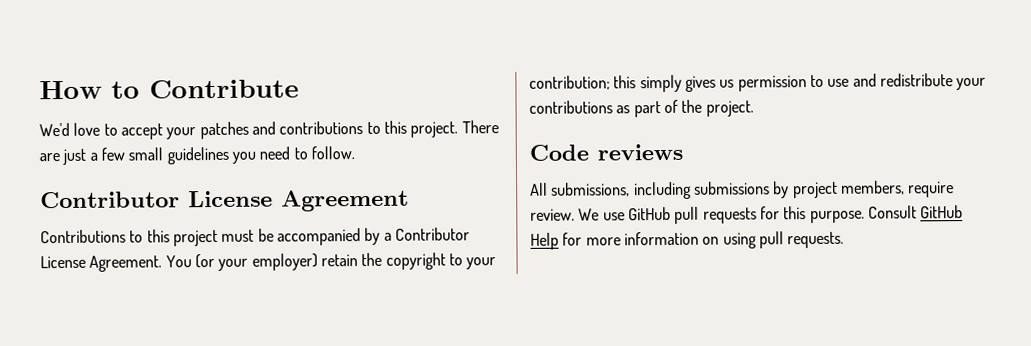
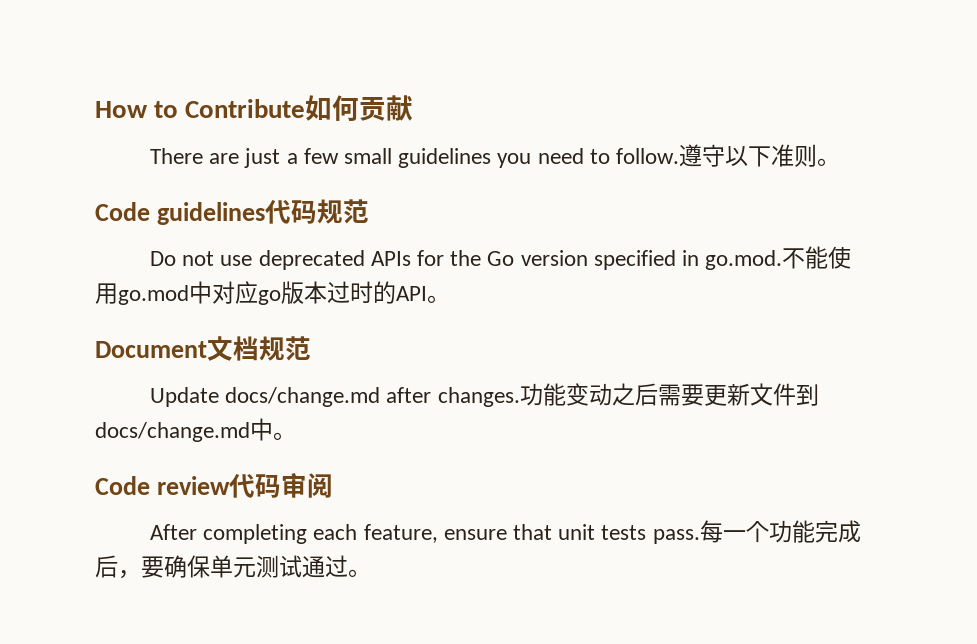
- How to Contribute
- We'd love to accept your patches and contributions to this project. There are just a few small guidelines you need to follow.
- Contributor License Agreement
- Contributions to this project must be accompanied by a Contributor License Agreement. You (or your employer) retain the copyright to your contribution; this simply gives us permission to use and redistribute your contributions as part of the project.
- Code reviews
- All submissions, including submissions by project members, require review. We use GitHub pull requests for this purpose. Consult GitHub Help for more information on using pull requests.
+ How to Contribute如何贡献
+ There are just a few small guidelines you need to follow.遵守以下准则。
+ Code guidelines代码规范
+ Do not use deprecated APIs for the Go version specified in go.mod.不能使用go.mod中对应go版本过时的API。
+ Document文档规范
+ Update docs/change.md after changes.功能变动之后需要更新文件到docs/change.md中。
+ Code review代码审阅
+ After completing each feature, ensure that unit tests pass.每一个功能完成后，要确保单元测试通过。

